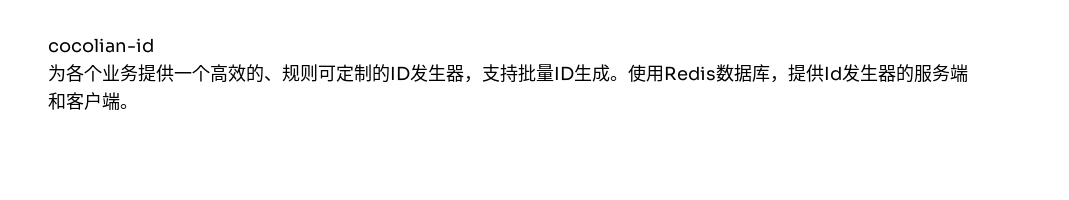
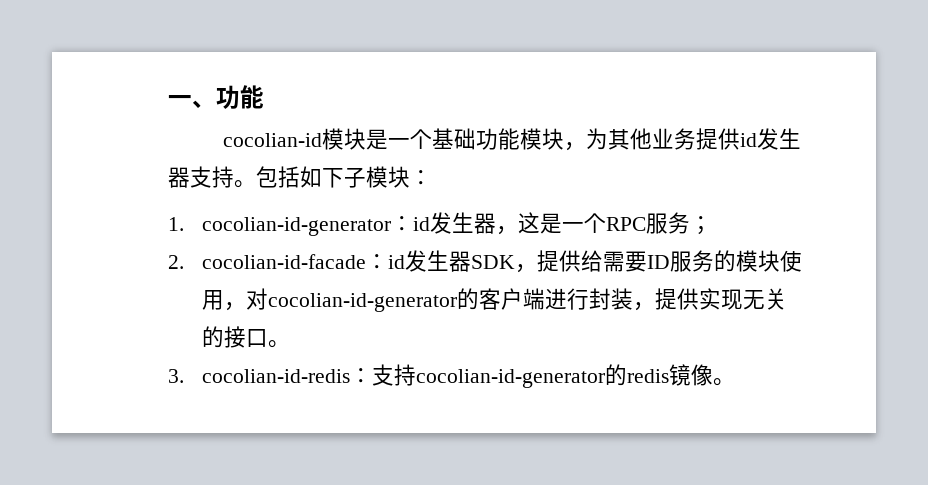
+ 一、功能
- cocolian-id
- 为各个业务提供一个高效的、规则可定制的ID发生器，支持批量ID生成。使用Redis数据库，提供Id发生器的服务端和客户端。
+ cocolian-id模块是一个基础功能模块，为其他业务提供id发生器支持。包括如下子模块：
+ 1. cocolian-id-generator：id发生器，这是一个RPC服务；
+ 2. cocolian-id-facade：id发生器SDK，提供给需要ID服务的模块使用，对cocolian-id-generator的客户端进行封装，提供实现无关的接口。
+ 3. cocolian-id-redis：支持cocolian-id-generator的redis镜像。

